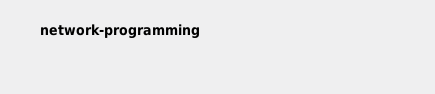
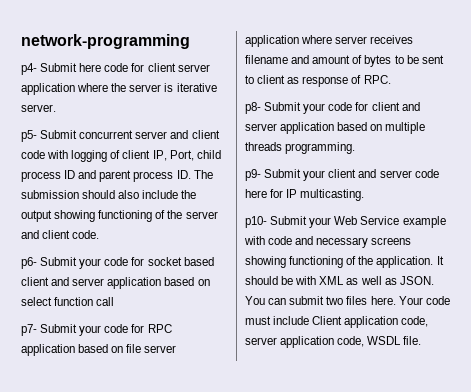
+ p4- Submit here code for client server application where the server is iterative server.
+ p5- Submit concurrent server and client code with logging of client IP, Port, child process ID and parent process ID. The submission should also include the output showing functioning of the server and client code.
+ p6- Submit your code for socket based client and server application based on select function call
+ p7- Submit your code for RPC application based on file server application where server receives filename and amount of bytes to be sent to client as response of RPC.
+ p8- Submit your code for client and server application based on multiple threads programming.
+ p9- Submit your client and server code here for IP multicasting.
+ p10- Submit your Web Service example with code and necessary screens showing functioning of the application. It should be with XML as well as JSON. You can submit two files here. Your code must include Client application code, server application code, WSDL file.

